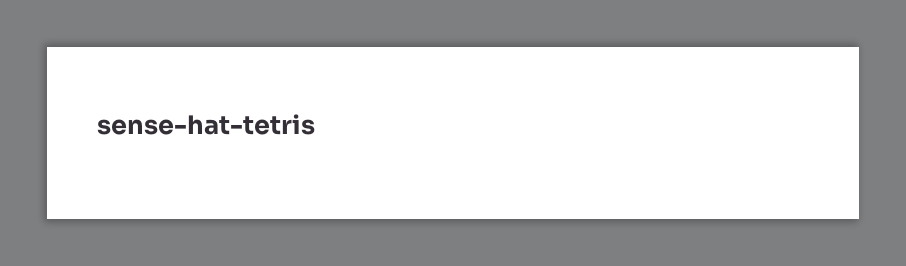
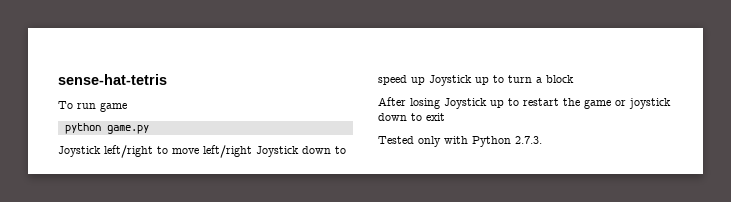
+ To run game
+ python game.py
+ Joystick left/right to move left/right Joystick down to speed up Joystick up to turn a block
+ After losing Joystick up to restart the game or joystick down to exit
+ Tested only with Python 2.7.3.

